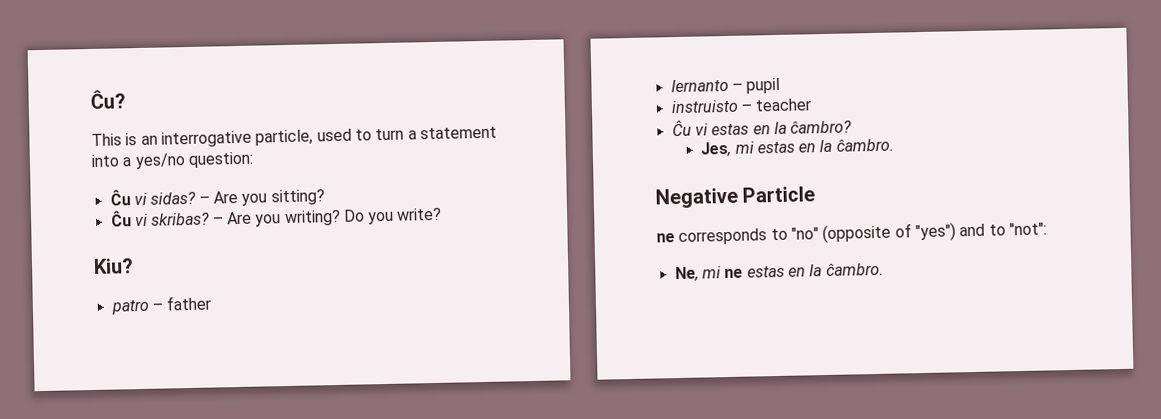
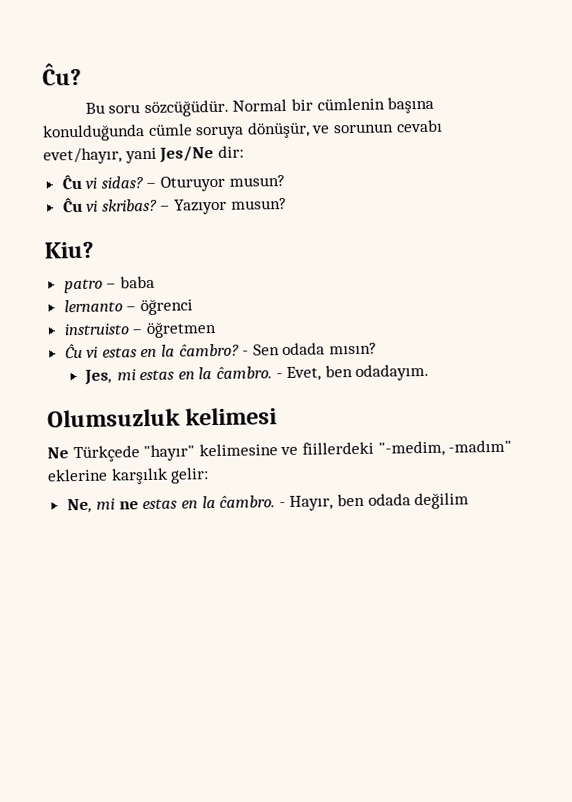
- This is an interrogative particle, used to turn a statement into a yes/no question:
+ Bu soru sözcüğüdür. Normal bir cümlenin başına konulduğunda cümle soruya dönüşür, ve sorunun cevabı evet/hayır, yani Jes/Ne dir:
- – Are you sitting?
+ – Oturuyor musun?
- – Are you writing? Do you write?
+ – Yazıyor musun?
- patro – father
+ patro – baba
- lernanto – pupil
+ lernanto – öğrenci
- instruisto – teacher
+ instruisto – öğretmen
+ - Sen odada mısın?
- Jes, mi estas en la ĉambro.
- Negative Particle
- ne corresponds to "no" (opposite of "yes") and to "not":
+ Jes, mi estas en la ĉambro. - Evet, ben odadayım.
+ Olumsuzluk kelimesi
+ Ne Türkçede "hayır" kelimesine ve fiillerdeki "-medim, -madım" eklerine karşılık gelir:
+ - Hayır, ben odada değilim

